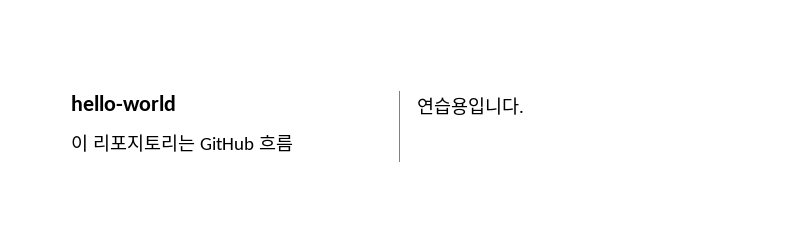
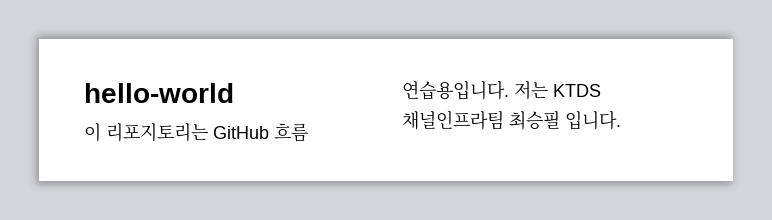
+ 저는 KTDS 채널인프라팀 최승필 입니다.

